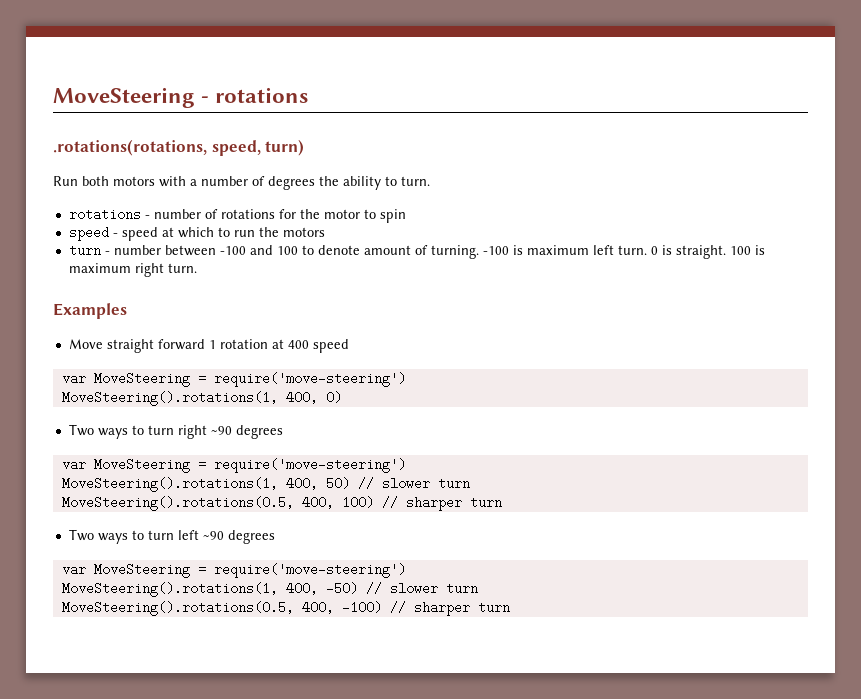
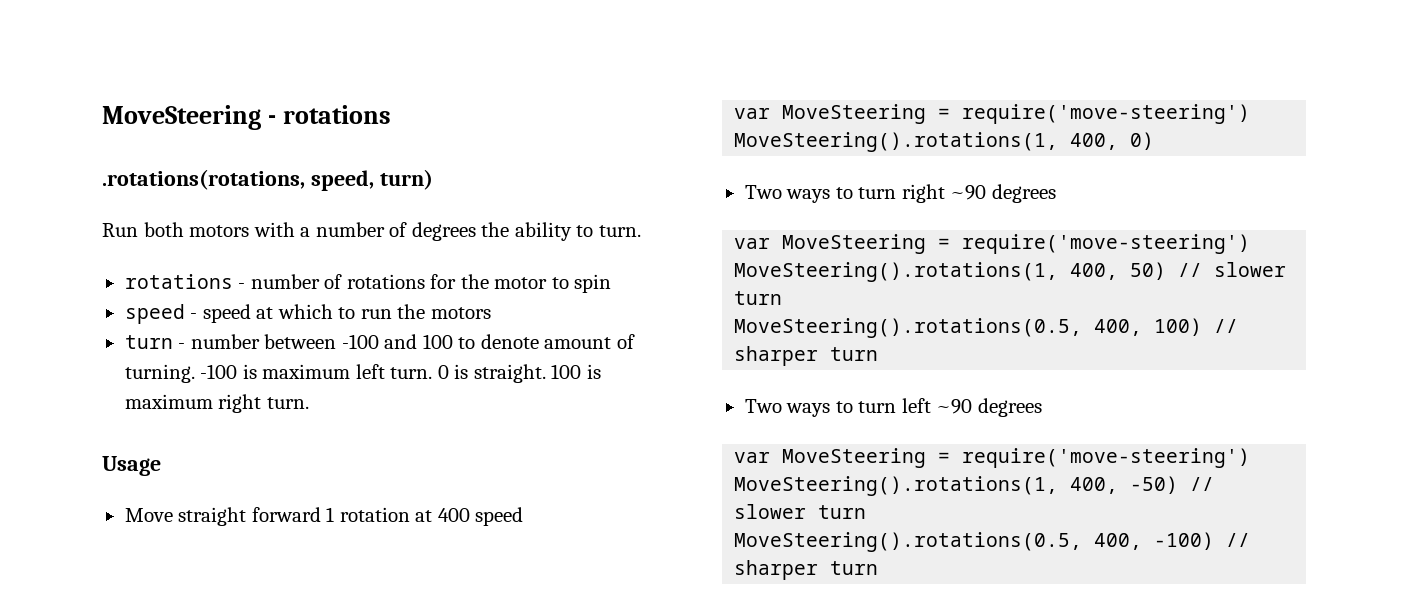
- Examples
+ Usage

